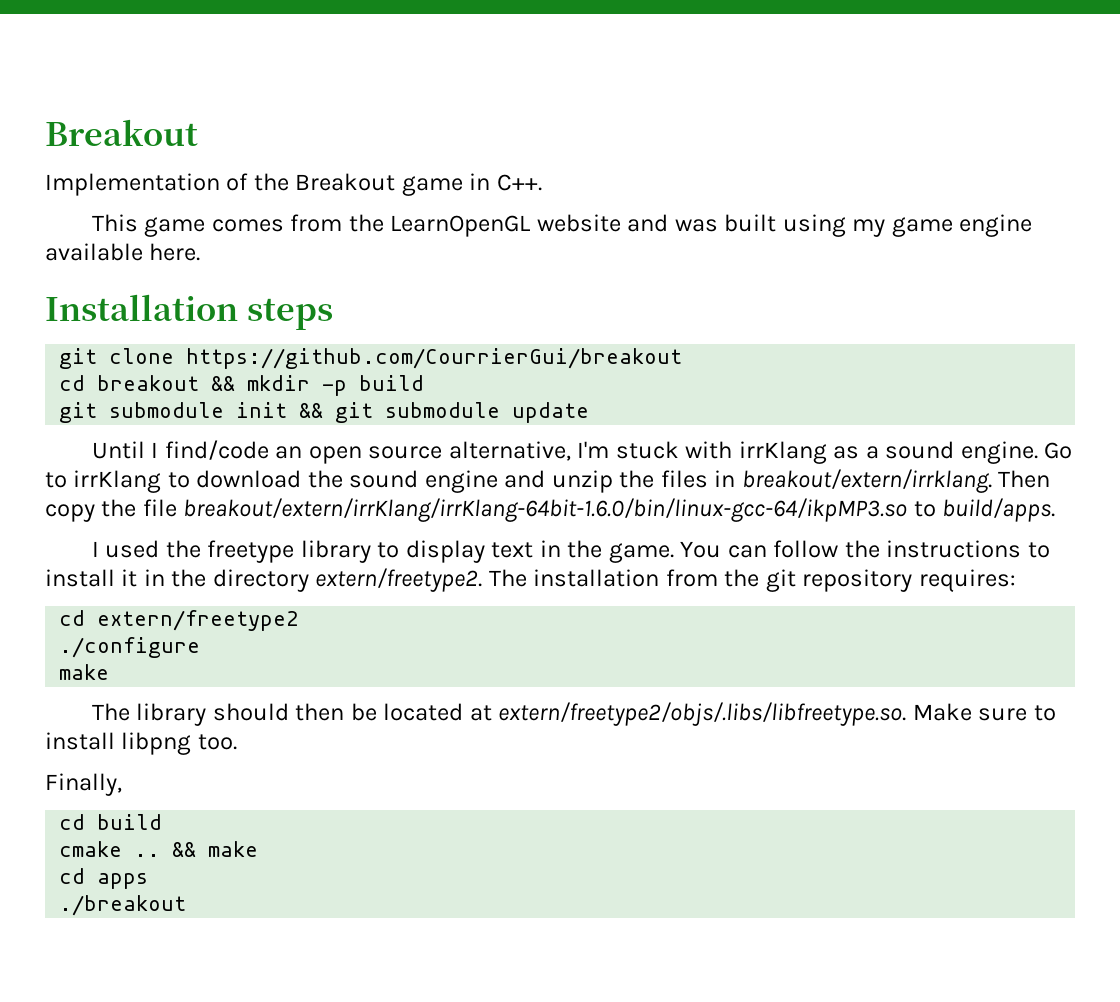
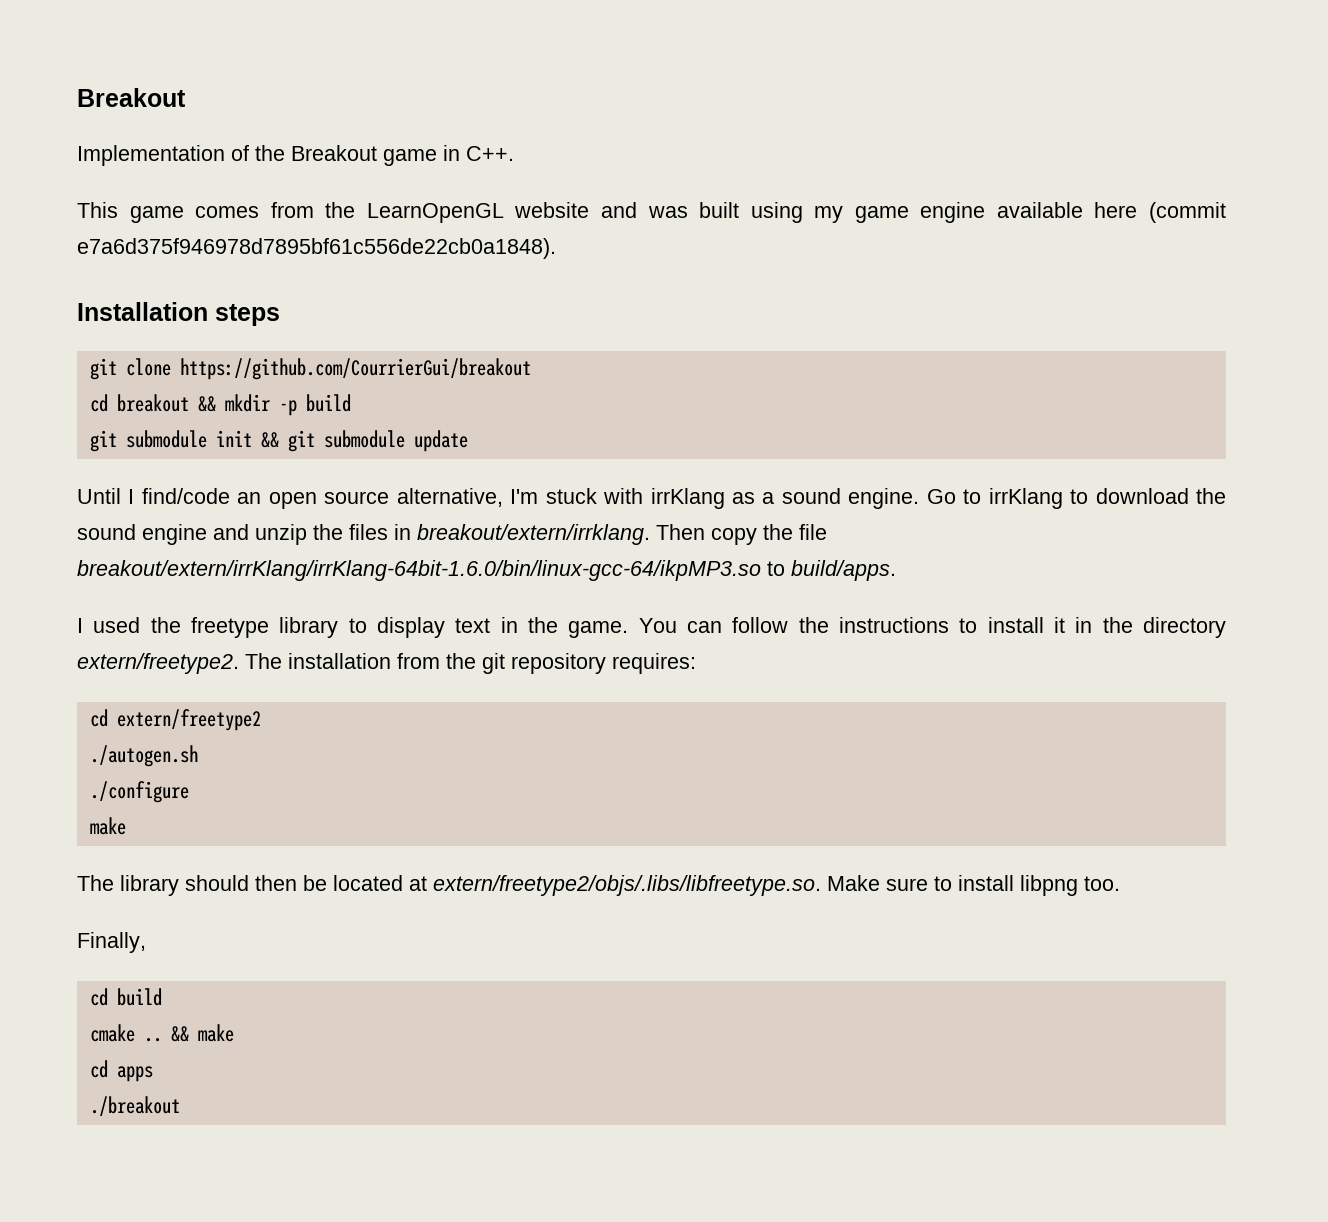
- This game comes from the LearnOpenGL website and was built using my game engine available here.
+ This game comes from the LearnOpenGL website and was built using my game engine available here (commit e7a6d375f946978d7895bf61c556de22cb0a1848).
+ ./autogen.sh

